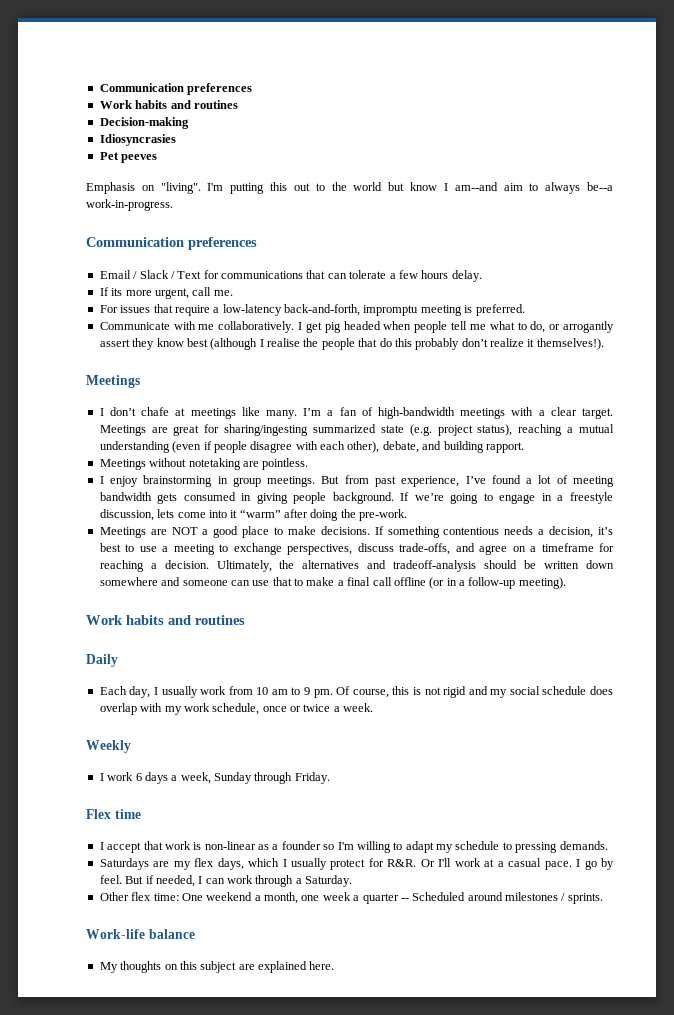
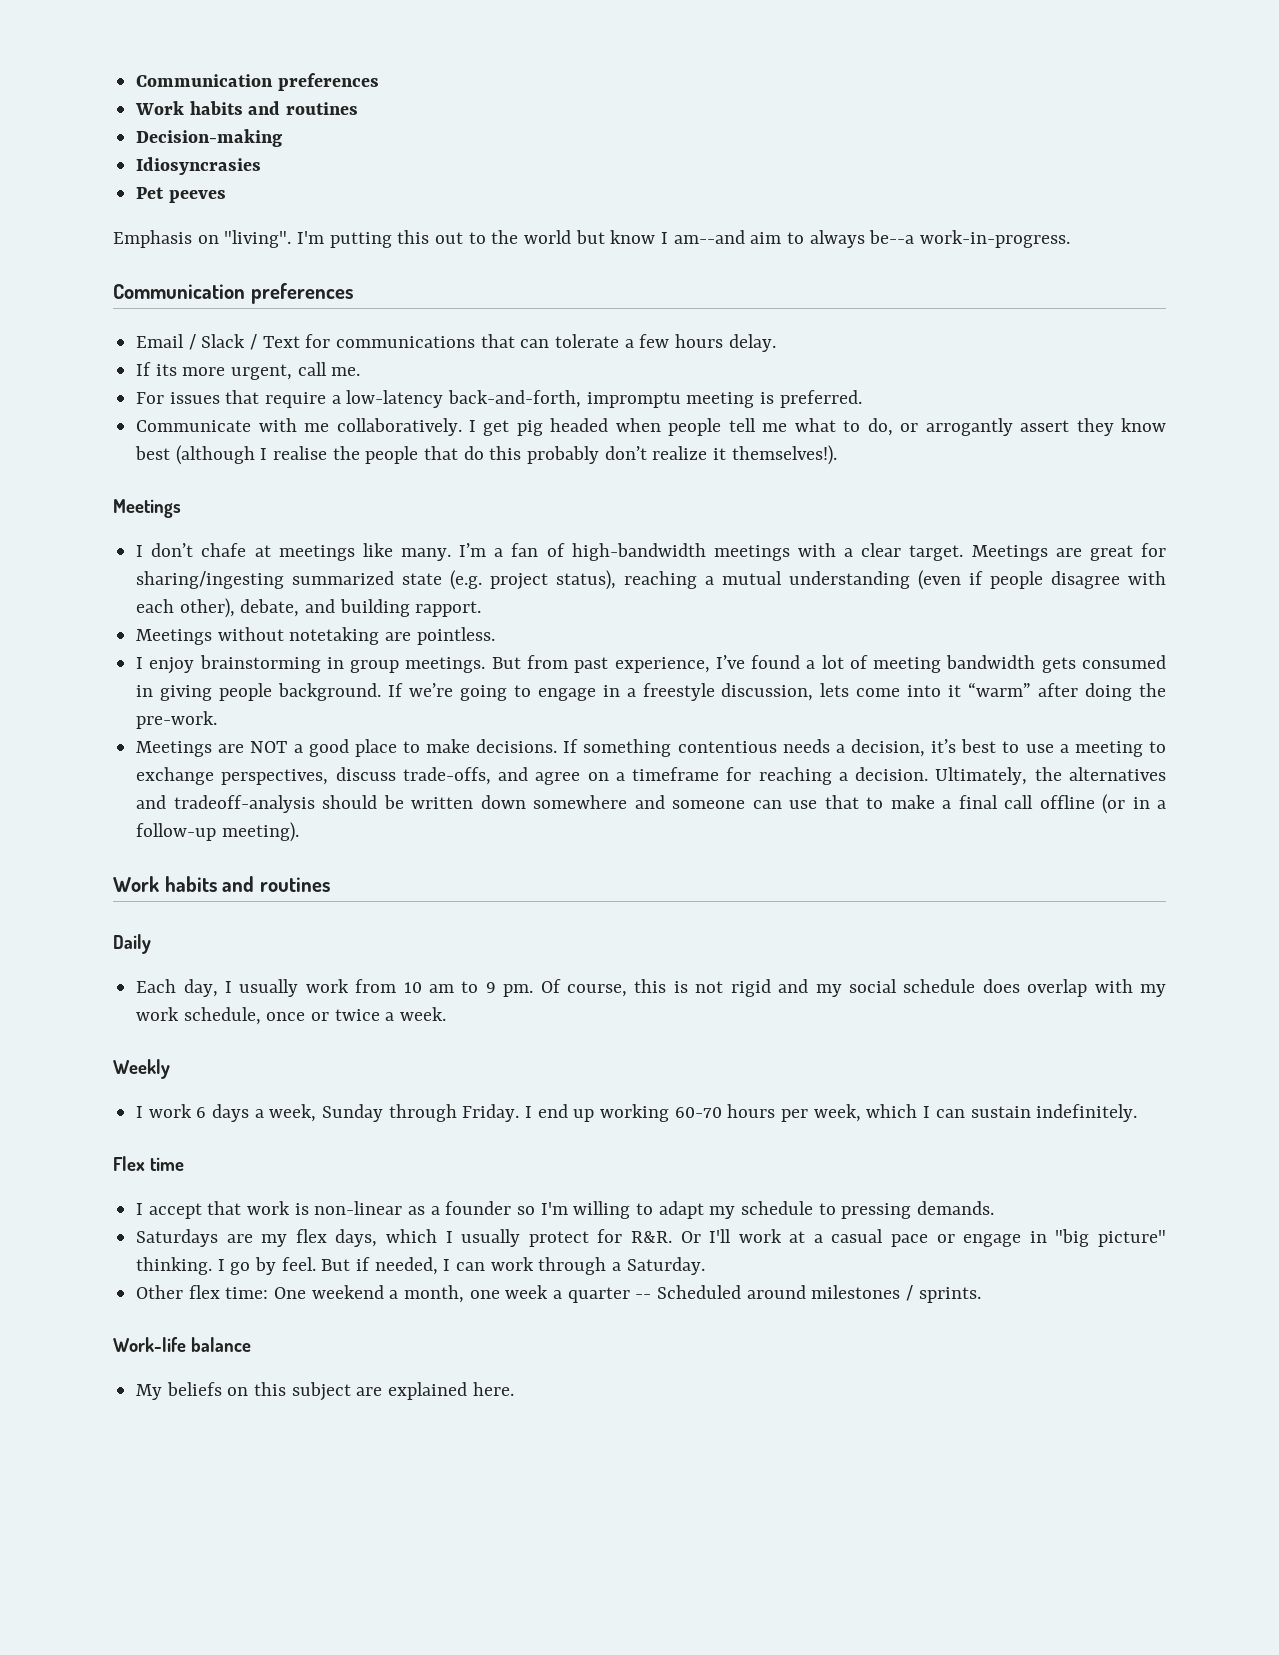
+ I end up working 60-70 hours per week, which I can sustain indefinitely.
- Saturdays are my flex days, which I usually protect for R&R. Or I'll work at a casual pace.
+ Saturdays are my flex days, which I usually protect for R&R. Or I'll work at a casual pace or engage in "big picture" thinking.
- My thoughts on this subject are explained here.
+ My beliefs on this subject are explained here.

